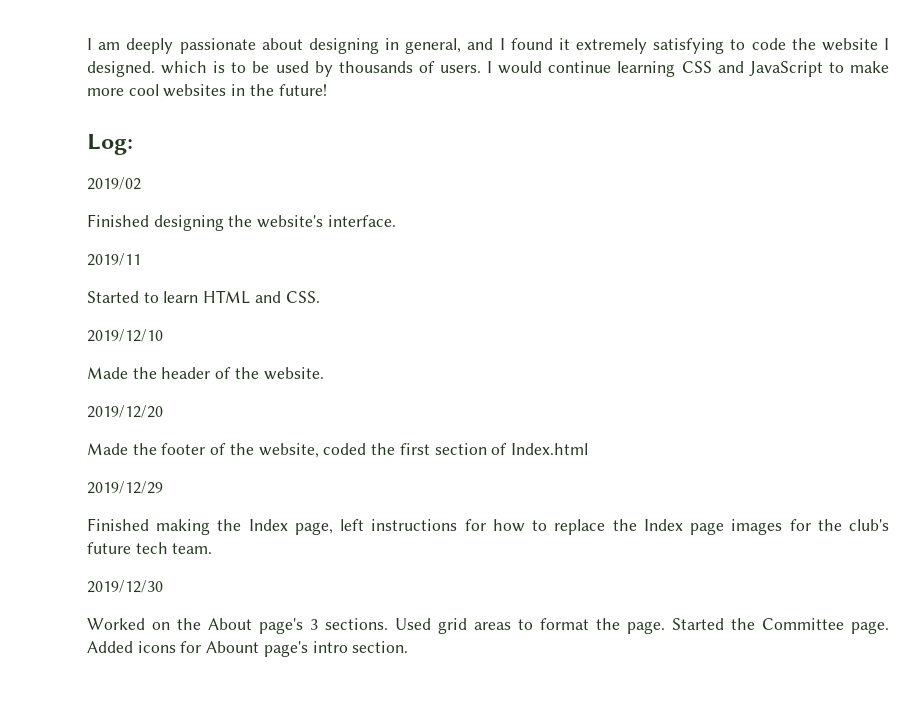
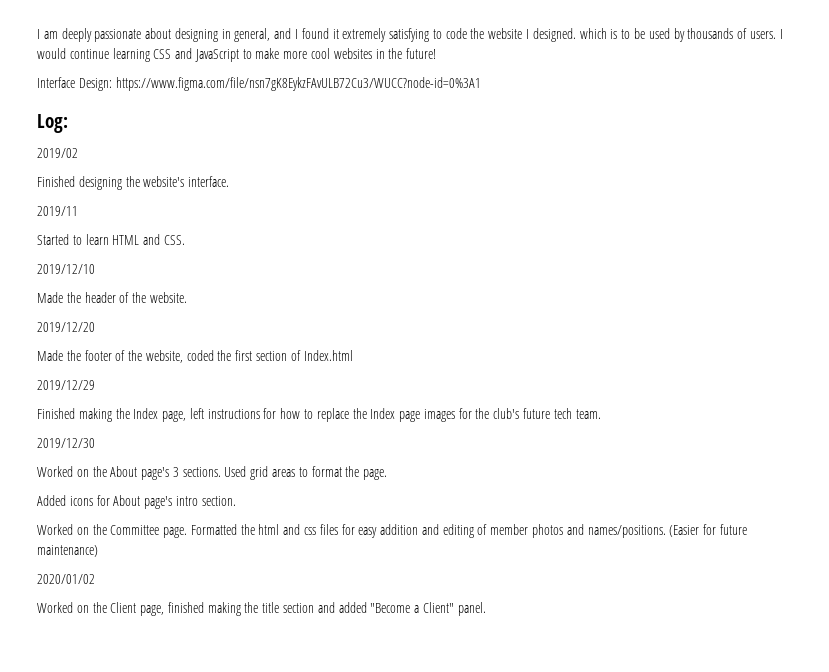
+ Interface Design: https://www.figma.com/file/nsn7gK8EykzFAvULB72Cu3/WUCC?node-id=0%3A1
- Used grid areas to format the page. Started the Committee page. Added icons for Abount page's intro section.
+ Used grid areas to format the page.
+ Added icons for About page's intro section.
+ Worked on the Committee page. Formatted the html and css files for easy addition and editing of member photos and names/positions. (Easier for future maintenance)
+ 2020/01/02
+ Worked on the Client page, finished making the title section and added "Become a Client" panel.

